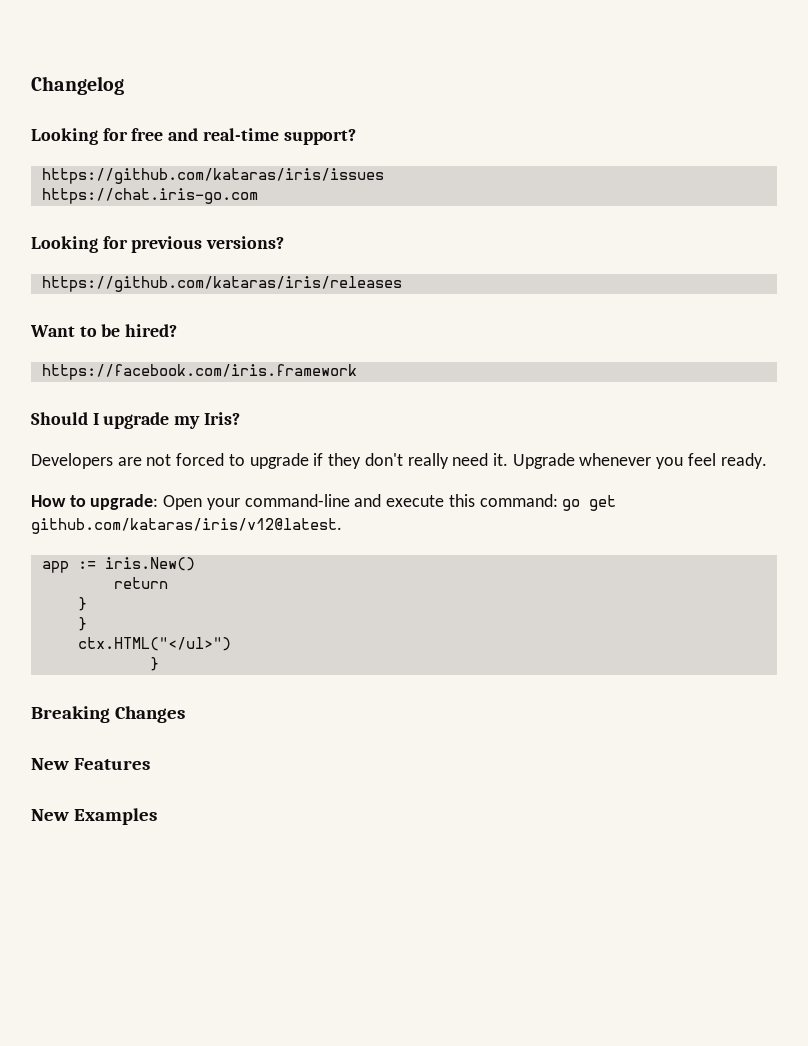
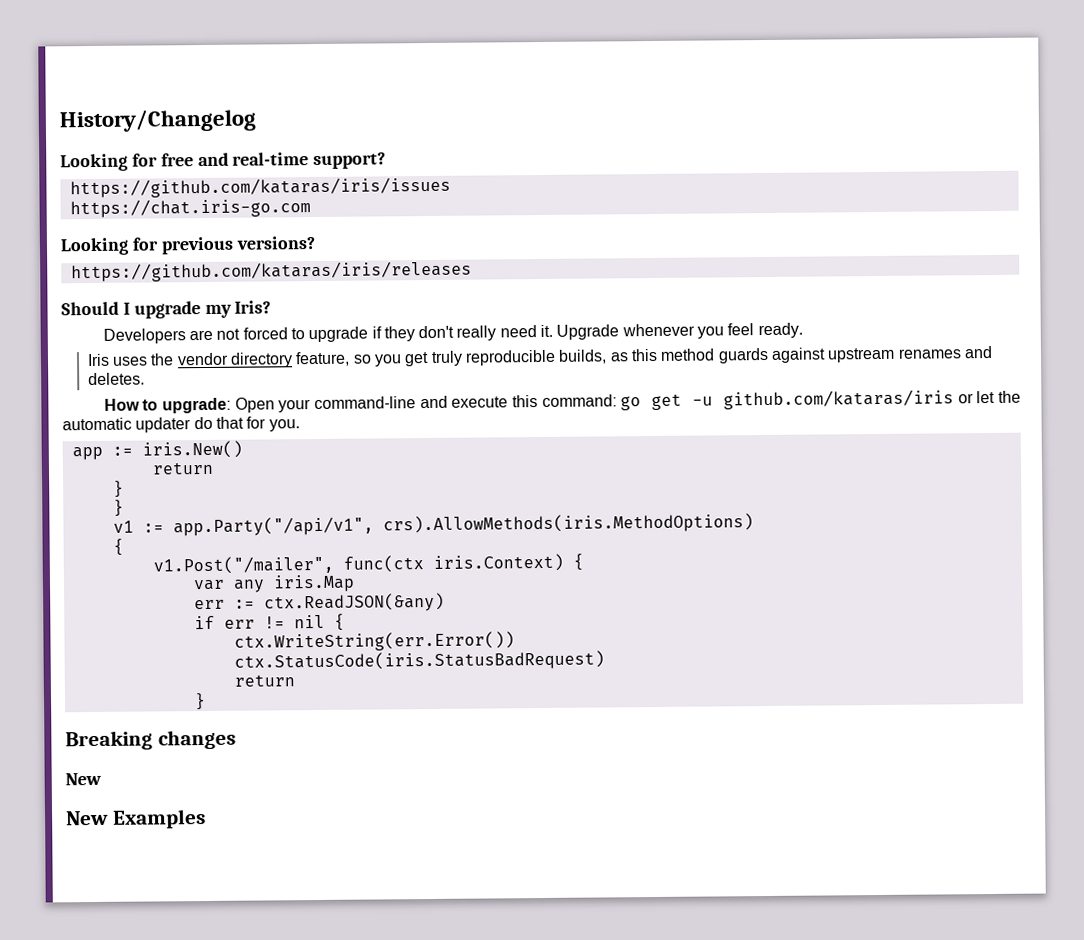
- Changelog
+ History/Changelog
- Want to be hired?
- https://facebook.com/iris.framework
+ Iris uses the vendor directory feature, so you get truly reproducible builds, as this method guards against upstream renames and deletes.
- How to upgrade: Open your command-line and execute this command: go get github.com/kataras/iris/v12@latest.
+ How to upgrade: Open your command-line and execute this command: go get -u github.com/kataras/iris or let the automatic updater do that for you.
- ctx.HTML("</ul>")
+ v1 := app.Party("/api/v1", crs).AllowMethods(iris.MethodOptions)
+ {
+ v1.Post("/mailer", func(ctx iris.Context) {
+ var any iris.Map
+ err := ctx.ReadJSON(&any)
+ if err != nil {
+ ctx.WriteString(err.Error())
+ ctx.StatusCode(iris.StatusBadRequest)
+ return
- Breaking Changes
- New Features
+ Breaking changes
+ New

